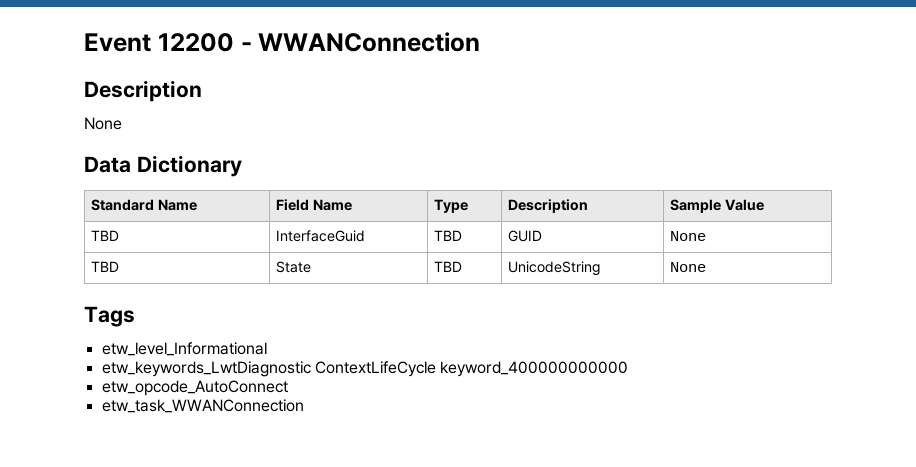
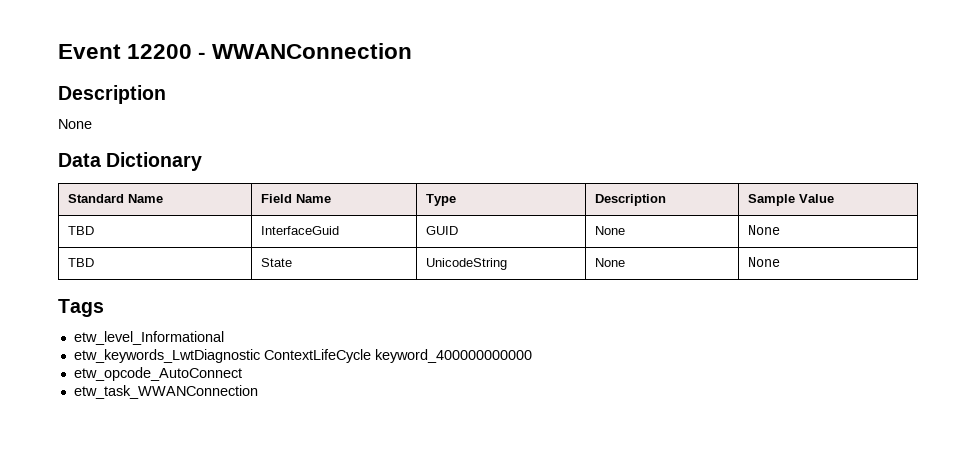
- TBD | InterfaceGuid | TBD | GUID | None
+ TBD | InterfaceGuid | GUID | None | None
- TBD | State | TBD | UnicodeString | None
+ TBD | State | UnicodeString | None | None

